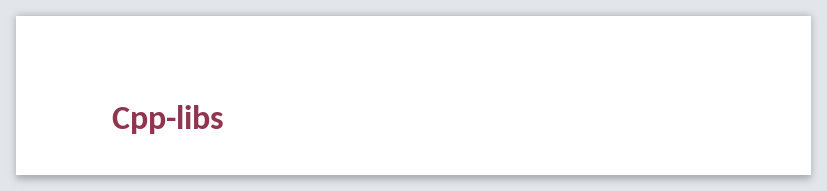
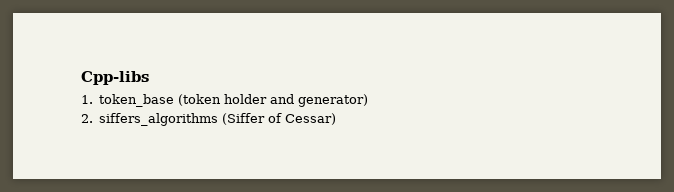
+ 1. token_base (token holder and generator)
+ 2. siffers_algorithms (Siffer of Cessar)

